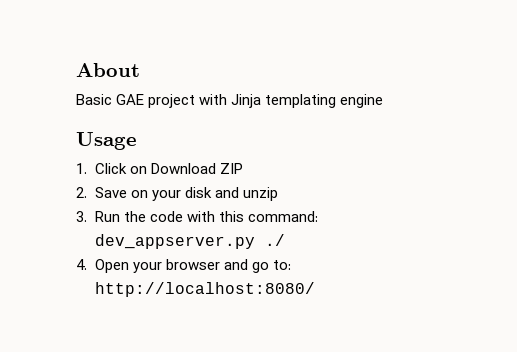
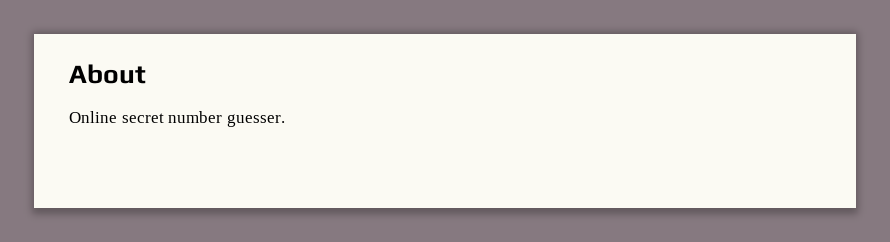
- Basic GAE project with Jinja templating engine
- Usage
- 1. Click on Download ZIP
- 2. Save on your disk and unzip
- 3. Run the code with this command: dev_appserver.py ./
- 4. Open your browser and go to: http://localhost:8080/
+ Online secret number guesser.

